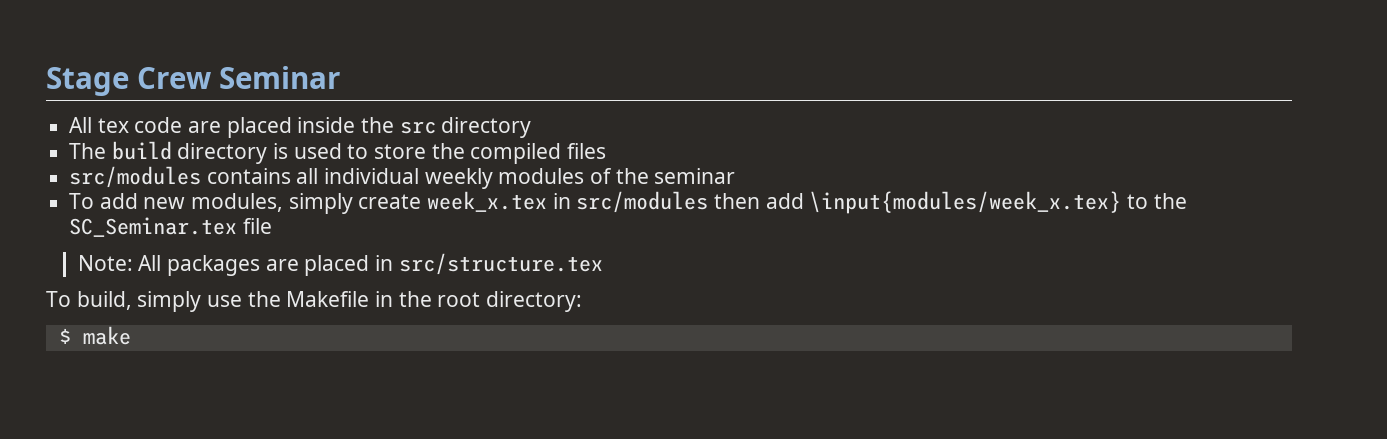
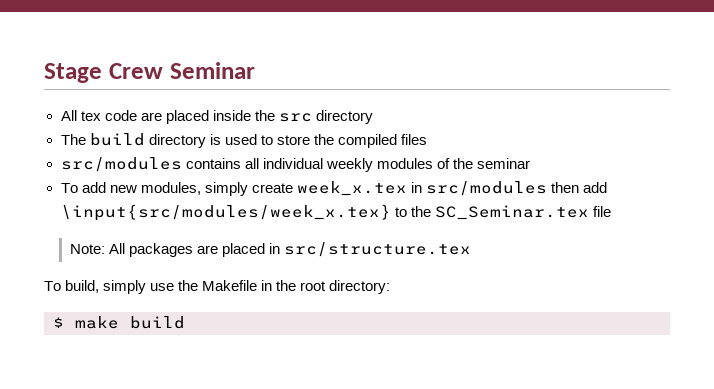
- To add new modules, simply create week_x.tex in src/modules then add \input{modules/week_x.tex} to the SC_Seminar.tex file
+ To add new modules, simply create week_x.tex in src/modules then add \input{src/modules/week_x.tex} to the SC_Seminar.tex file
- $ make
+ $ make build

